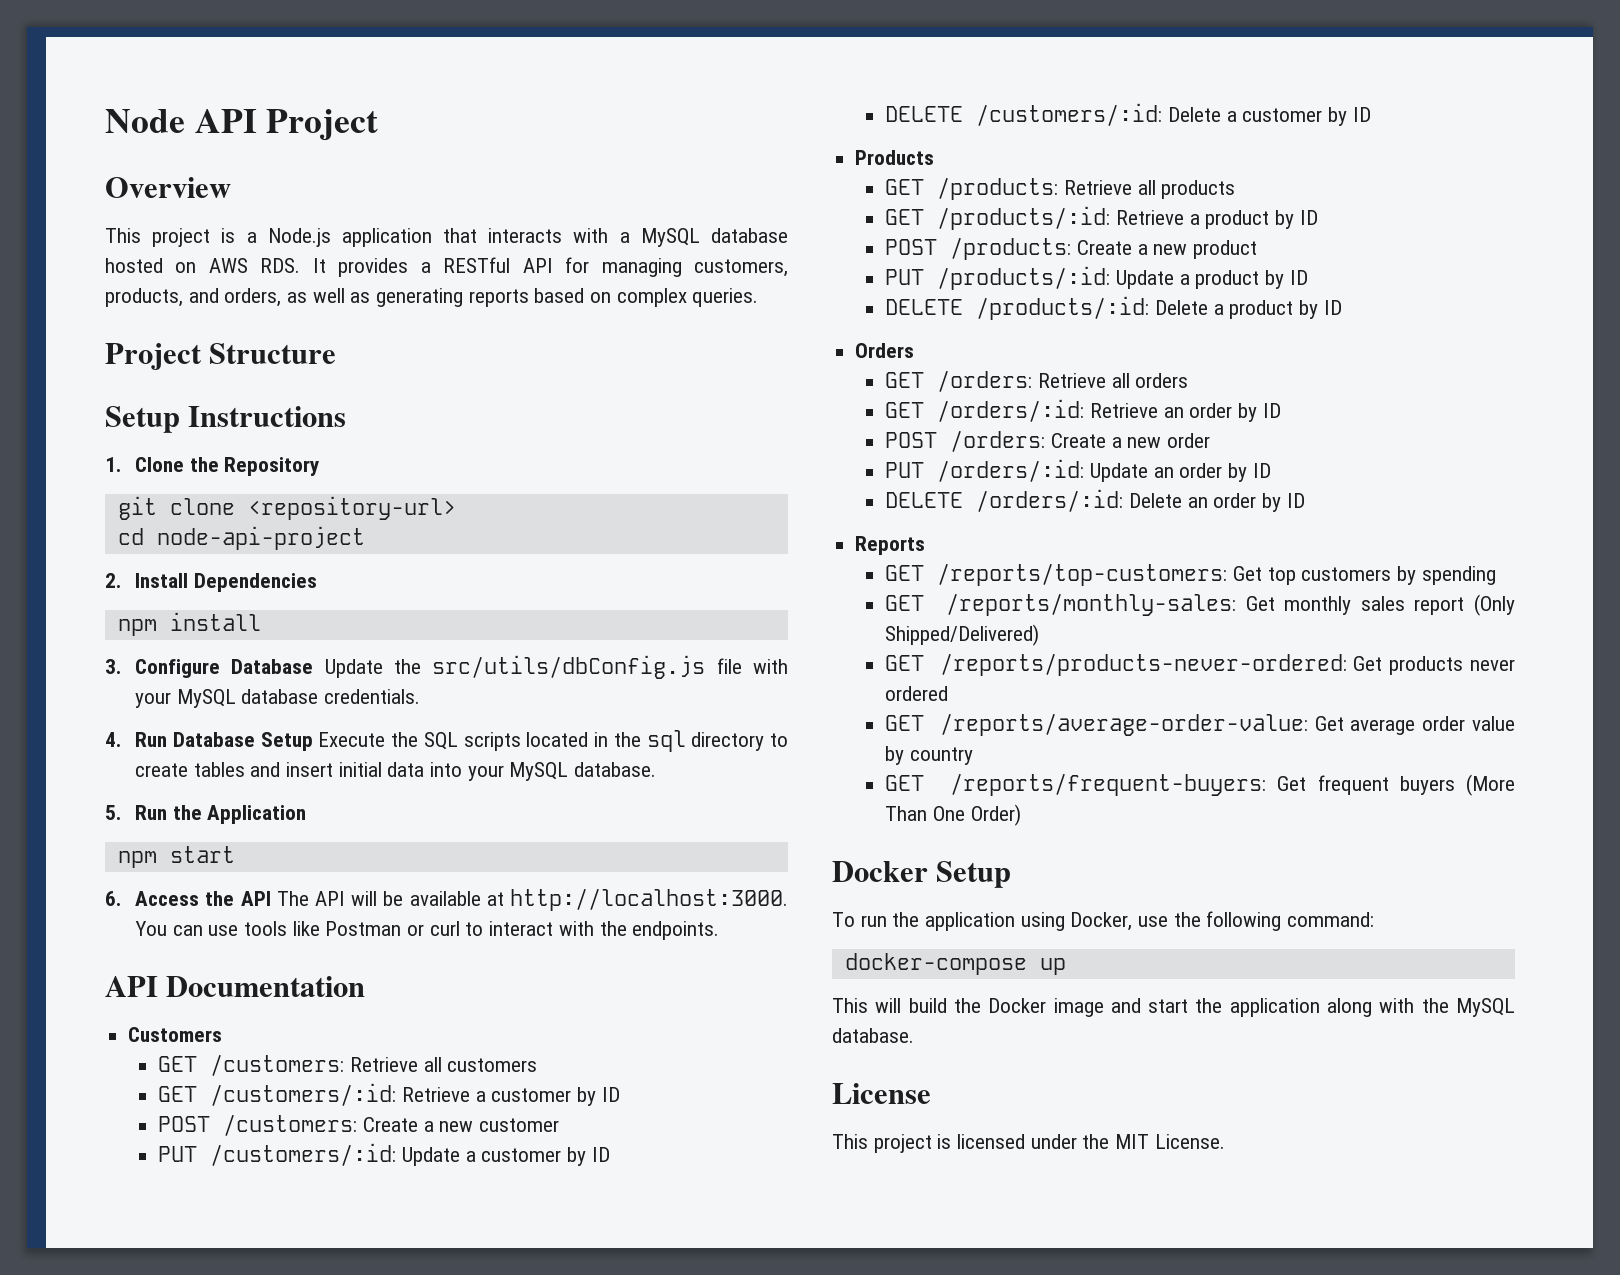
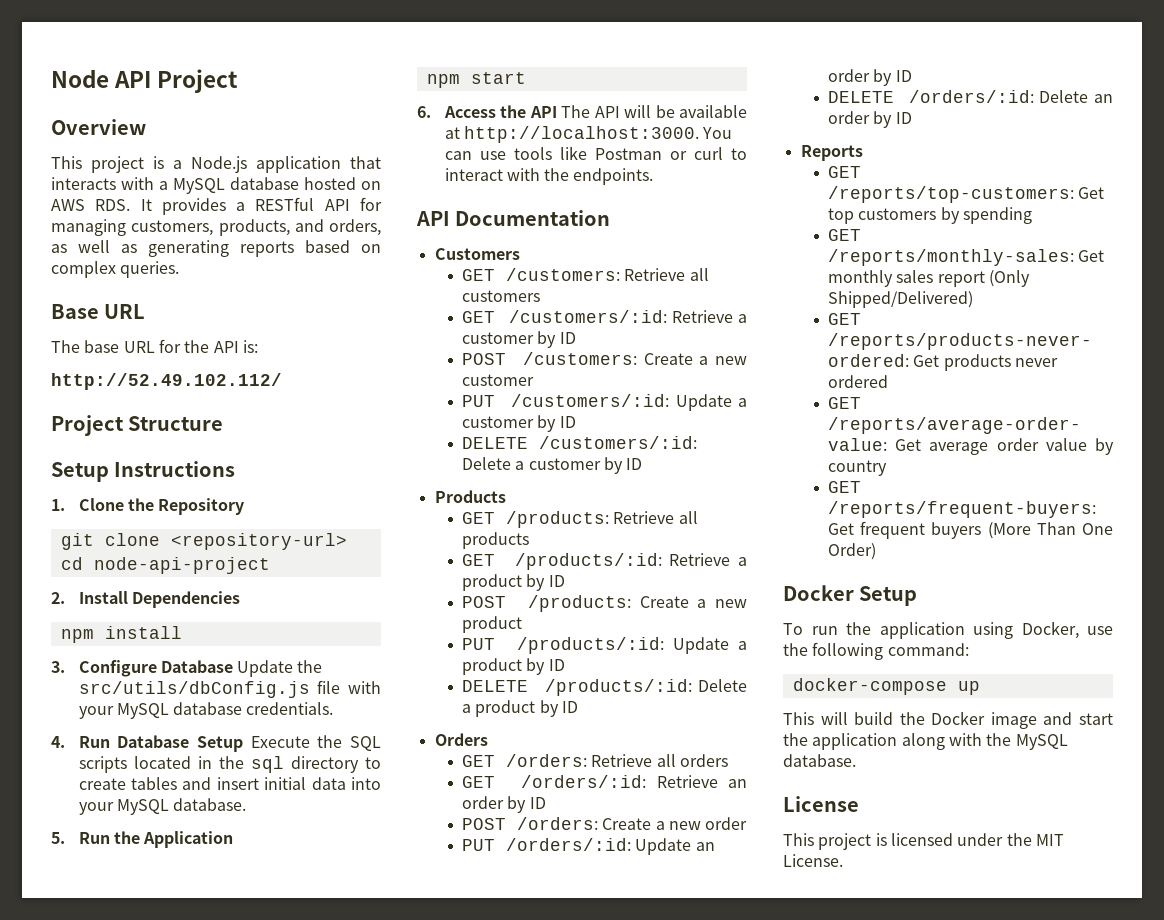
+ Base URL
+ The base URL for the API is:
+ http://52.49.102.112/

